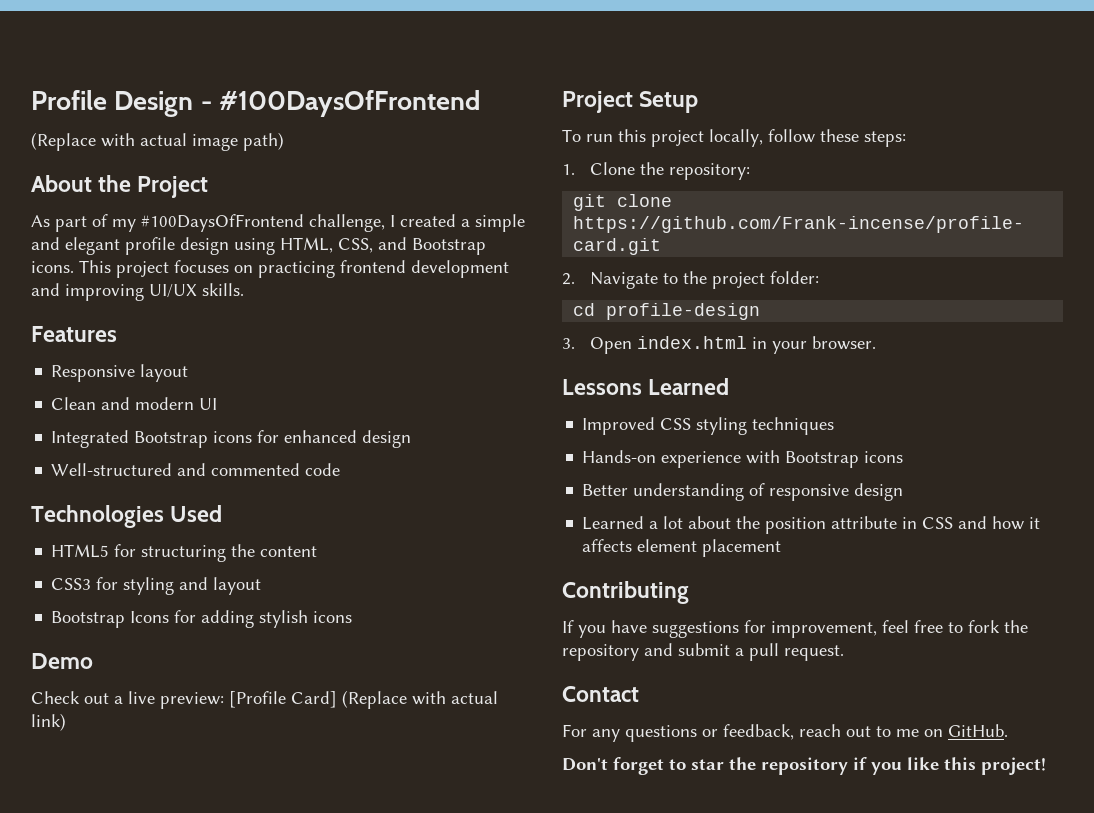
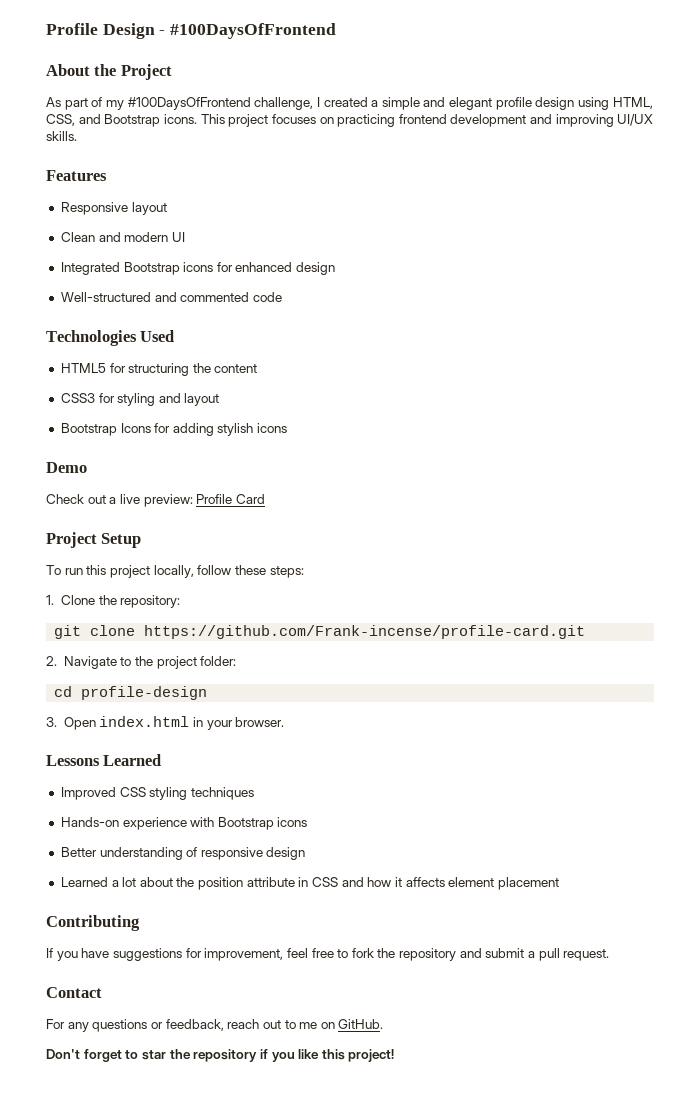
- (Replace with actual image path)
- Check out a live preview: [Profile Card] (Replace with actual link)
+ Check out a live preview: Profile Card

